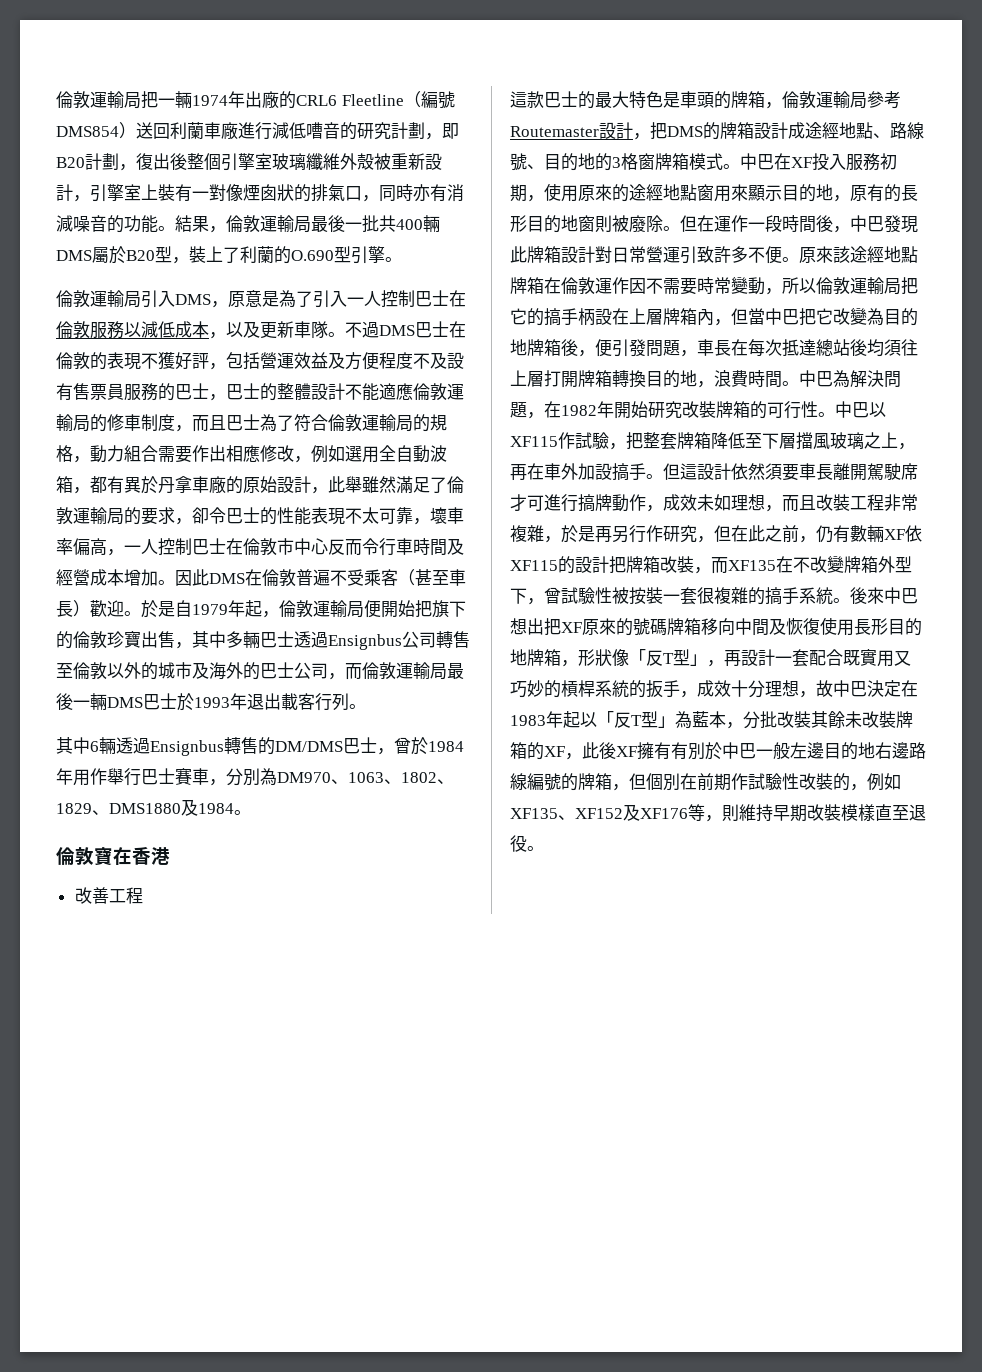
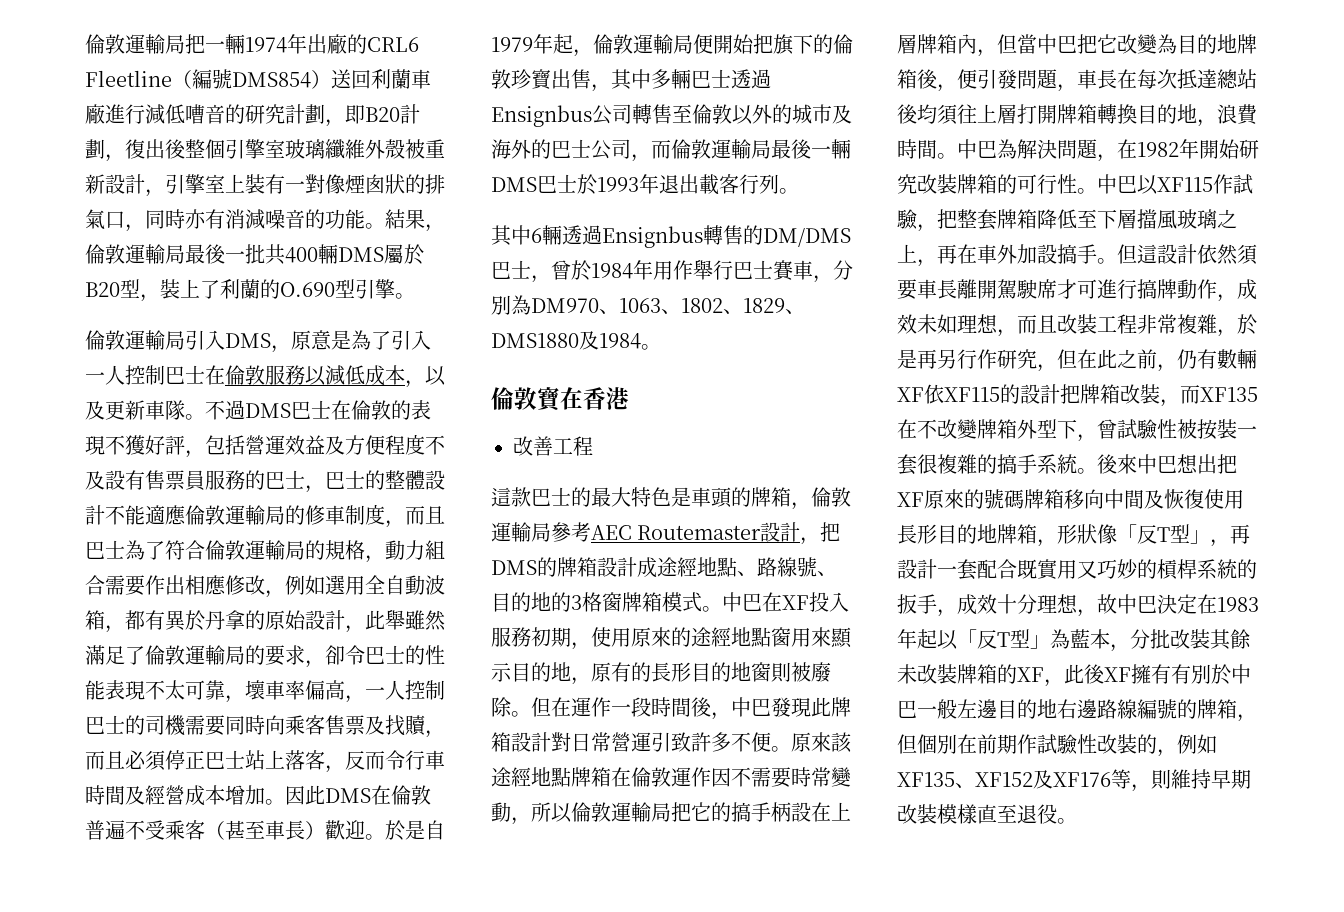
- 不過DMS巴士在倫敦的表現不獲好評，包括營運效益及方便程度不及設有售票員服務的巴士，巴士的整體設計不能適應倫敦運輸局的修車制度，而且巴士為了符合倫敦運輸局的規格，動力組合需要作出相應修改，例如選用全自動波箱，都有異於丹拿車廠的原始設計，此舉雖然滿足了倫敦運輸局的要求，卻令巴士的性能表現不太可靠，壞車率偏高，一人控制巴士在倫敦市中心反而令行車時間及經營成本增加。
+ 不過DMS巴士在倫敦的表現不獲好評，包括營運效益及方便程度不及設有售票員服務的巴士，巴士的整體設計不能適應倫敦運輸局的修車制度，而且巴士為了符合倫敦運輸局的規格，動力組合需要作出相應修改，例如選用全自動波箱，都有異於丹拿的原始設計，此舉雖然滿足了倫敦運輸局的要求，卻令巴士的性能表現不太可靠，壞車率偏高，一人控制巴士的司機需要同時向乘客售票及找贖，而且必須停正巴士站上落客，反而令行車時間及經營成本增加。
- 這款巴士的最大特色是車頭的牌箱，倫敦運輸局參考Routemaster設計，把DMS的牌箱設計成途經地點、路線號、目的地的3格窗牌箱模式。
+ 這款巴士的最大特色是車頭的牌箱，倫敦運輸局參考AEC Routemaster設計，把DMS的牌箱設計成途經地點、路線號、目的地的3格窗牌箱模式。

